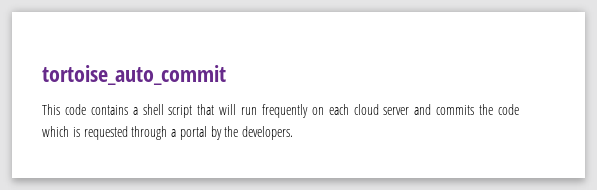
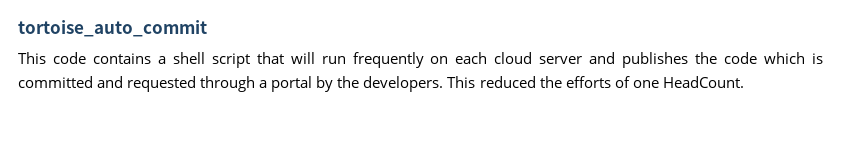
- This code contains a shell script that will run frequently on each cloud server and commits the code which is requested through a portal by the developers.
+ This code contains a shell script that will run frequently on each cloud server and publishes the code which is committed and requested through a portal by the developers.
+ This reduced the efforts of one HeadCount.

